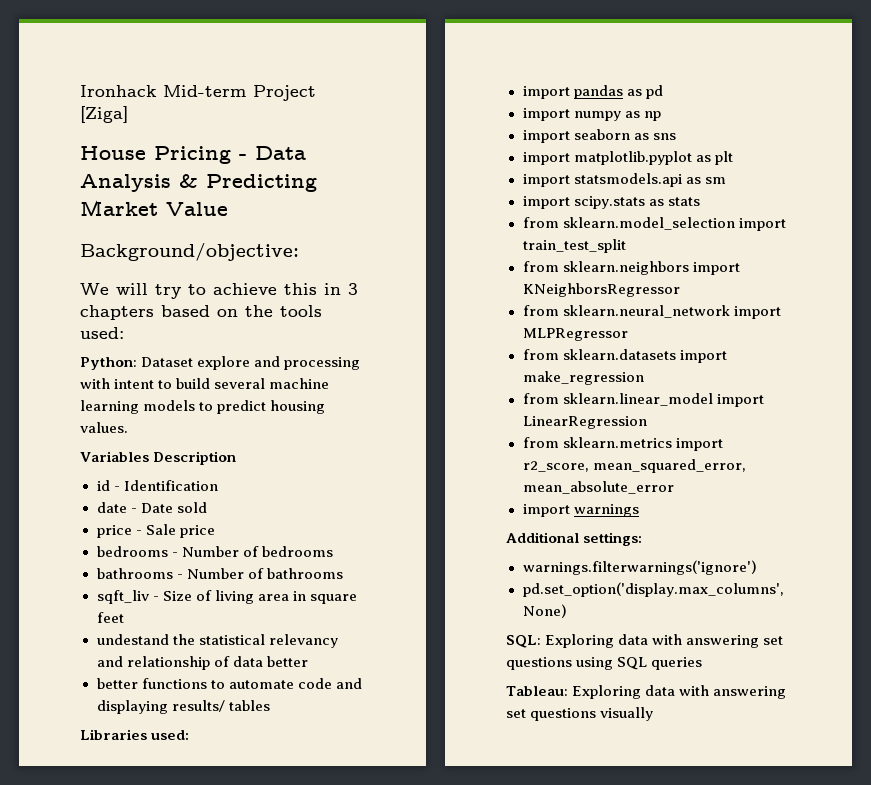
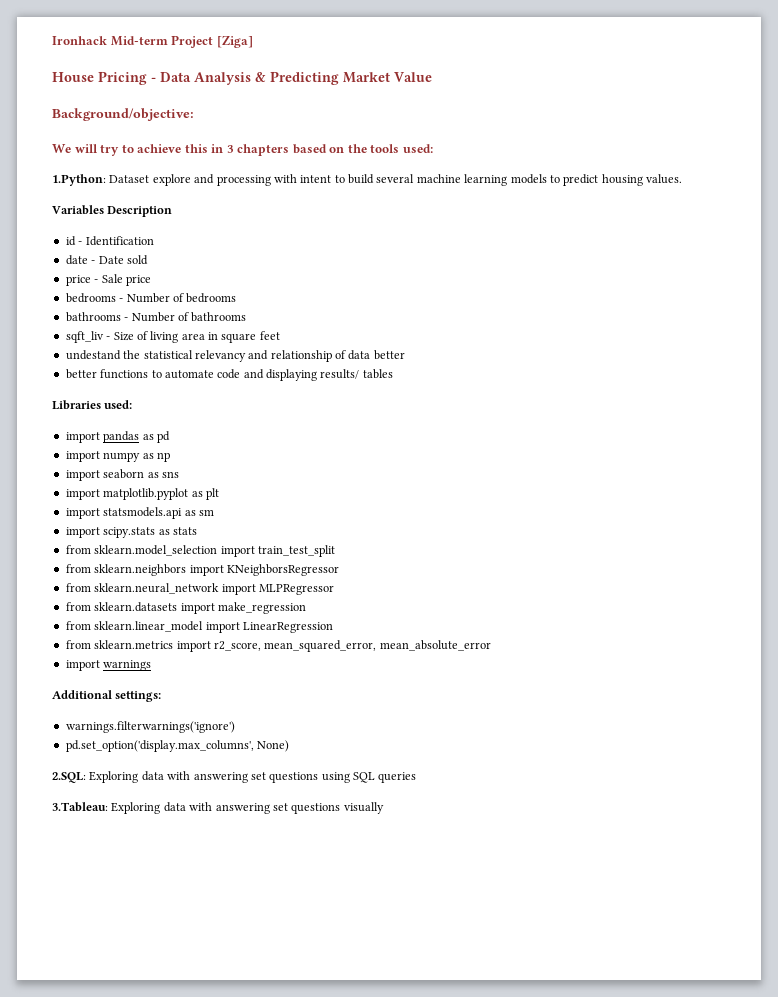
- Python: Dataset explore and processing with intent to build several machine learning models to predict housing values.
+ 1.Python: Dataset explore and processing with intent to build several machine learning models to predict housing values.
- SQL: Exploring data with answering set questions using SQL queries
+ 2.SQL: Exploring data with answering set questions using SQL queries
- Tableau: Exploring data with answering set questions visually
+ 3.Tableau: Exploring data with answering set questions visually

